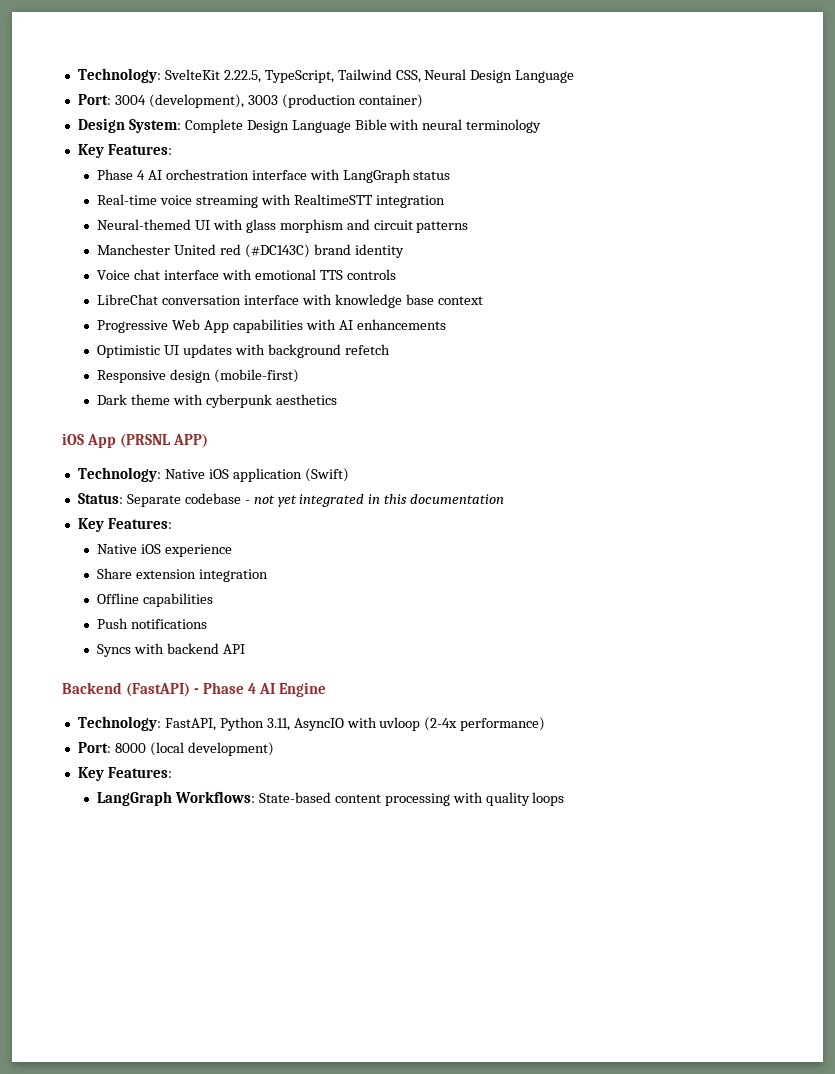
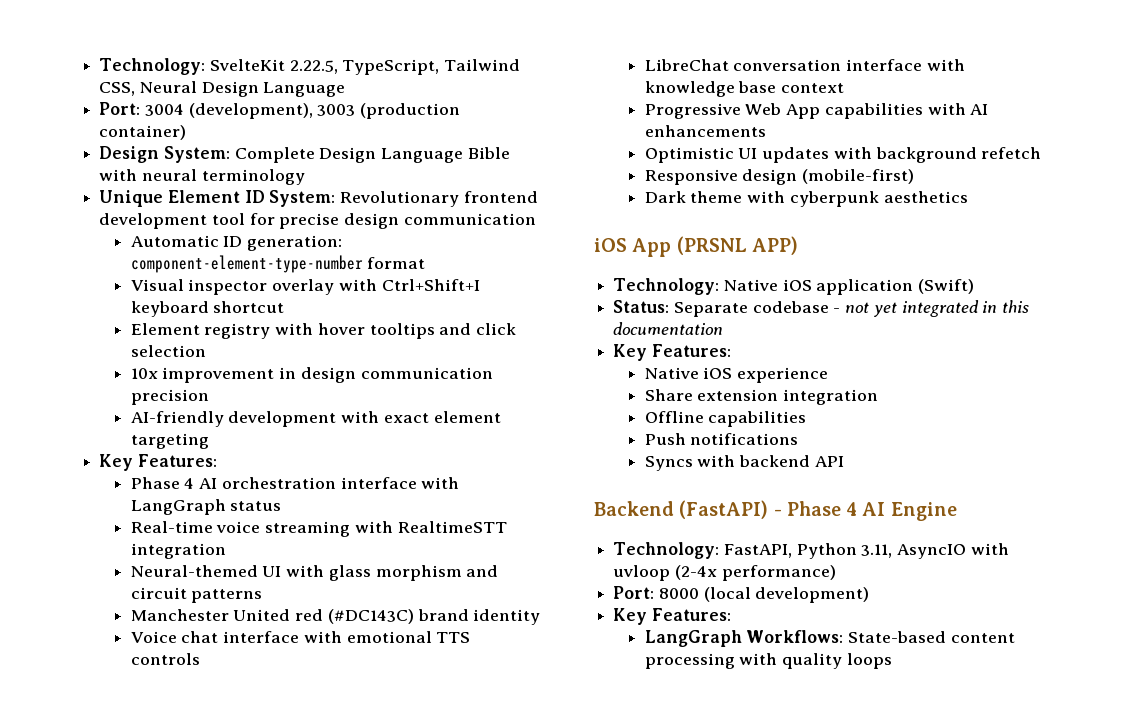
+ Unique Element ID System: Revolutionary frontend development tool for precise design communication
+ Automatic ID generation: component-element-type-number format
+ Visual inspector overlay with Ctrl+Shift+I keyboard shortcut
+ Element registry with hover tooltips and click selection
+ 10x improvement in design communication precision
+ AI-friendly development with exact element targeting

